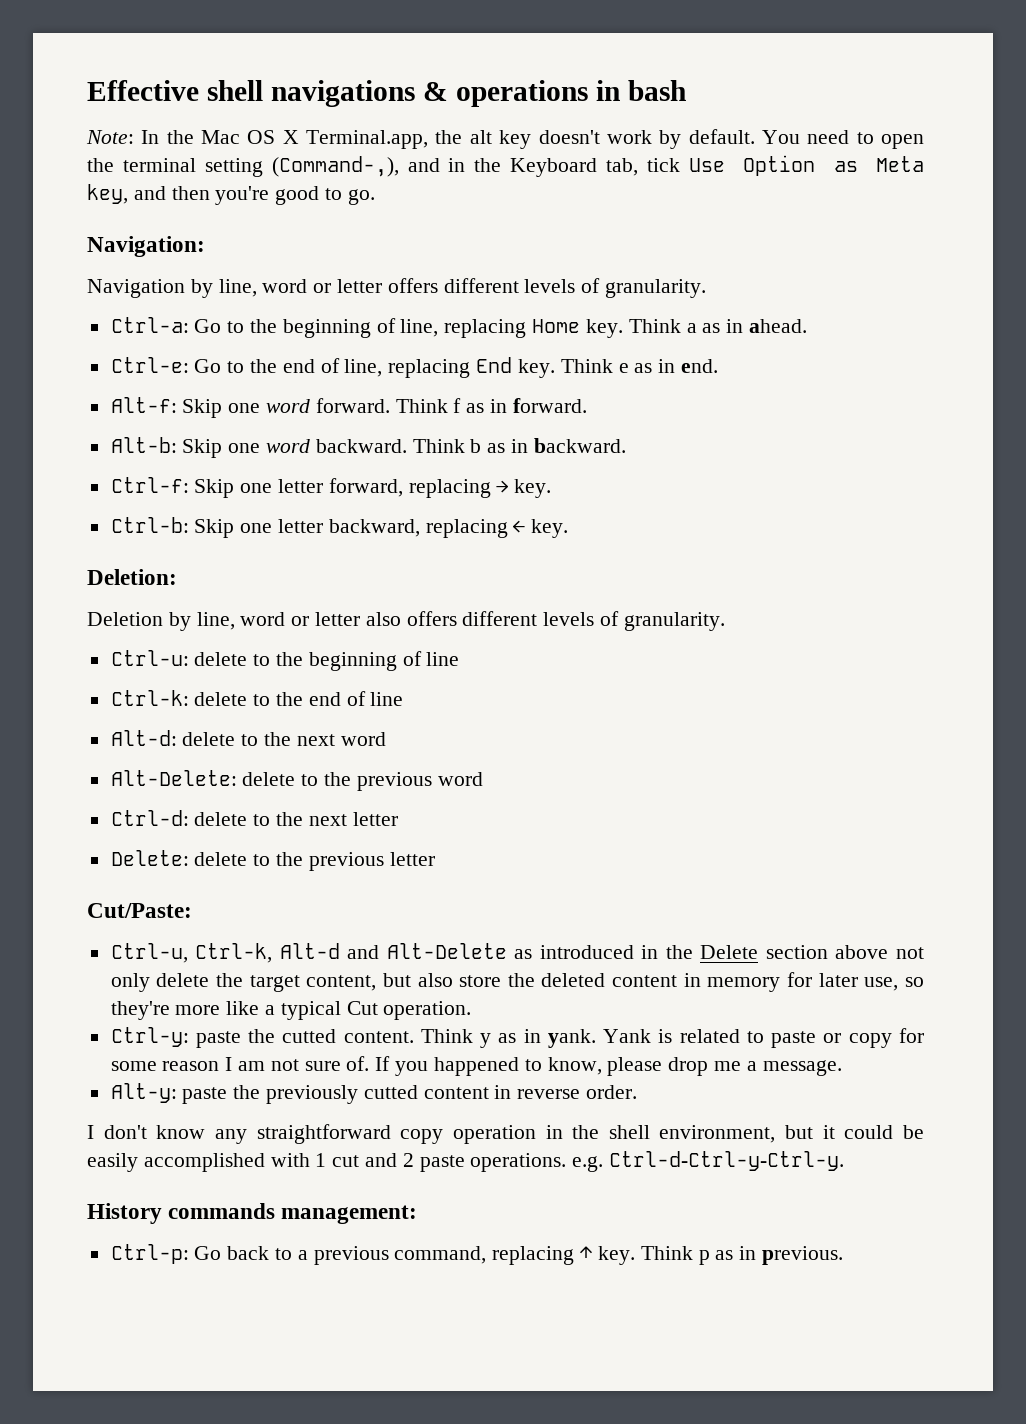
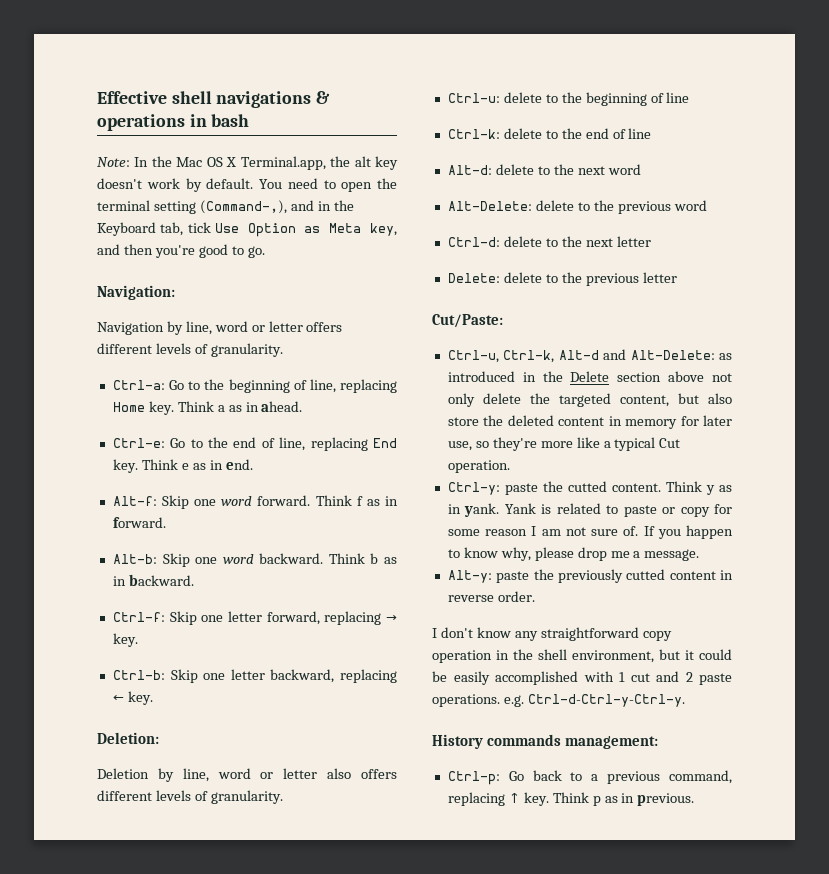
- Ctrl-u, Ctrl-k, Alt-d and Alt-Delete as introduced in the Delete section above not only delete the target content, but also store the deleted content in memory for later use, so they're more like a typical Cut operation.
+ Ctrl-u, Ctrl-k, Alt-d and Alt-Delete: as introduced in the Delete section above not only delete the targeted content, but also store the deleted content in memory for later use, so they're more like a typical Cut operation.
- If you happened to know, please drop me a message.
+ If you happen to know why, please drop me a message.

